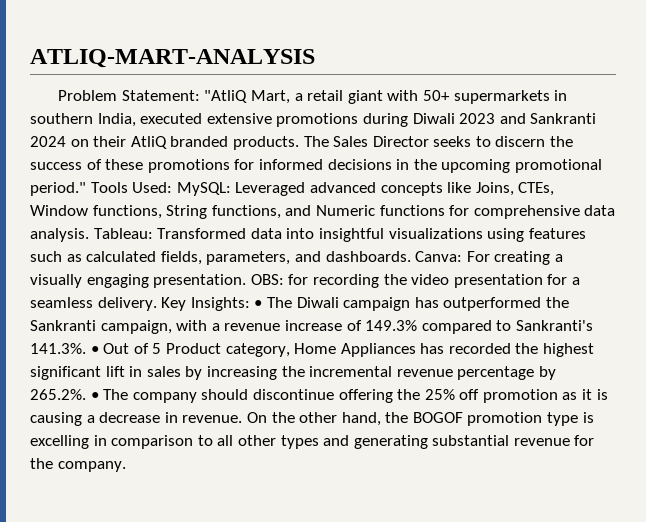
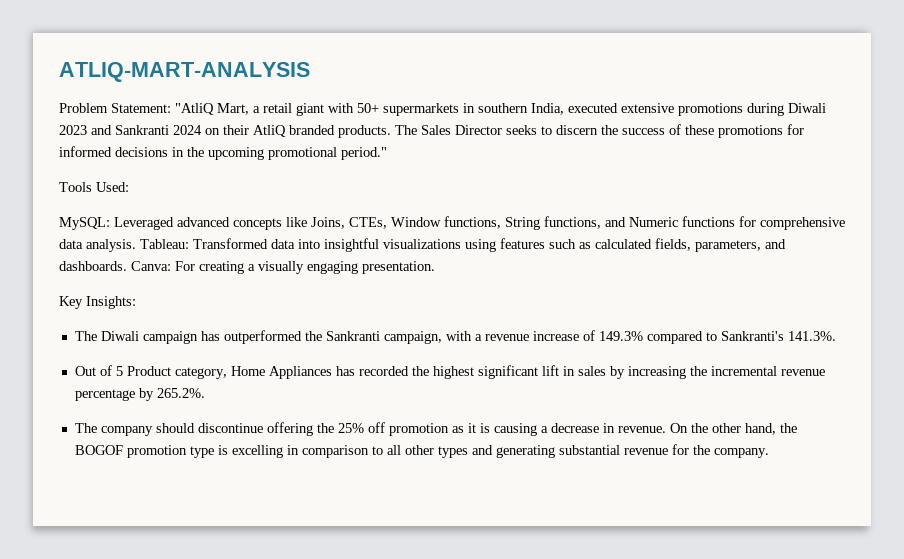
- The Sales Director seeks to discern the success of these promotions for informed decisions in the upcoming promotional period." Tools Used: MySQL: Leveraged advanced concepts like Joins, CTEs, Window functions, String functions, and Numeric functions for comprehensive data analysis.
+ The Sales Director seeks to discern the success of these promotions for informed decisions in the upcoming promotional period."
+ Tools Used:
+ MySQL: Leveraged advanced concepts like Joins, CTEs, Window functions, String functions, and Numeric functions for comprehensive data analysis.
- For creating a visually engaging presentation. OBS: for recording the video presentation for a seamless delivery. Key Insights: • The Diwali campaign has outperformed the Sankranti campaign, with a revenue increase of 149.3% compared to Sankranti's 141.3%. • Out of 5 Product category, Home Appliances has recorded the highest significant lift in sales by increasing the incremental revenue percentage by 265.2%. • The company should discontinue offering the 25% off promotion as it is causing a decrease in revenue.
+ For creating a visually engaging presentation.
+ Key Insights:
+ The Diwali campaign has outperformed the Sankranti campaign, with a revenue increase of 149.3% compared to Sankranti's 141.3%.
+ Out of 5 Product category, Home Appliances has recorded the highest significant lift in sales by increasing the incremental revenue percentage by 265.2%.
+ The company should discontinue offering the 25% off promotion as it is causing a decrease in revenue.

